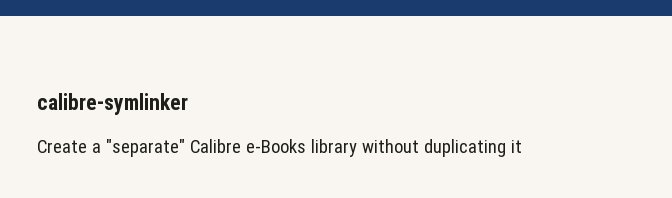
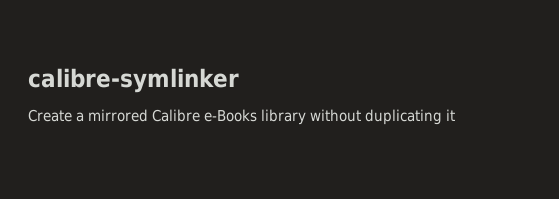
- Create a "separate" Calibre e-Books library without duplicating it
+ Create a mirrored Calibre e-Books library without duplicating it

